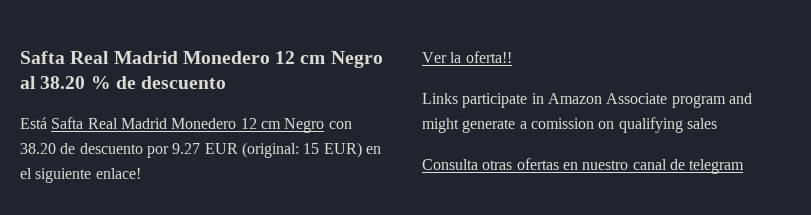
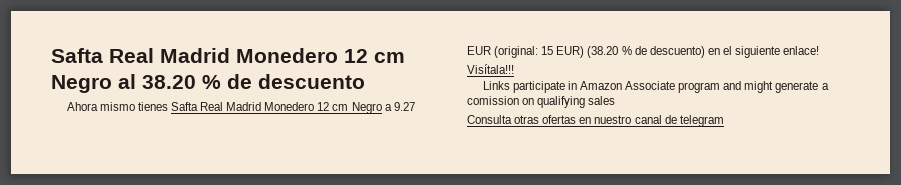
- Está Safta Real Madrid Monedero 12 cm Negro con 38.20 de descuento por 9.27 EUR (original: 15 EUR) en el siguiente enlace!
+ Ahora mismo tienes Safta Real Madrid Monedero 12 cm Negro a 9.27 EUR (original: 15 EUR) (38.20 % de descuento) en el siguiente enlace!
- Ver la oferta!!
+ Visítala!!!

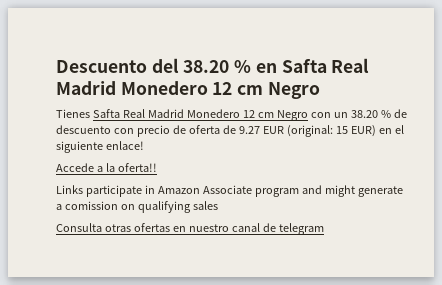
- Safta Real Madrid Monedero 12 cm Negro al 38.20 % de descuento
- Ahora mismo tienes Safta Real Madrid Monedero 12 cm Negro a 9.27 EUR (original: 15 EUR) (38.20 % de descuento) en el siguiente enlace!
+ Descuento del 38.20 % en Safta Real Madrid Monedero 12 cm Negro
+ Tienes Safta Real Madrid Monedero 12 cm Negro con un 38.20 % de descuento con precio de oferta de 9.27 EUR (original: 15 EUR) en el siguiente enlace!
- Visítala!!!
+ Accede a la oferta!!

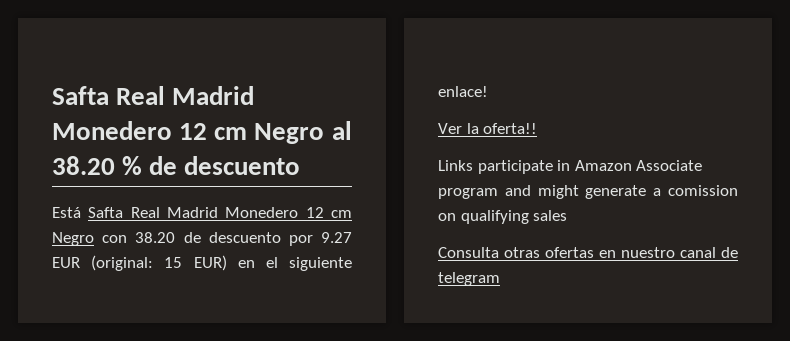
- Descuento del 38.20 % en Safta Real Madrid Monedero 12 cm Negro
- Tienes Safta Real Madrid Monedero 12 cm Negro con un 38.20 % de descuento con precio de oferta de 9.27 EUR (original: 15 EUR) en el siguiente enlace!
+ Safta Real Madrid Monedero 12 cm Negro al 38.20 % de descuento
+ Está Safta Real Madrid Monedero 12 cm Negro con 38.20 de descuento por 9.27 EUR (original: 15 EUR) en el siguiente enlace!
- Accede a la oferta!!
+ Ver la oferta!!

